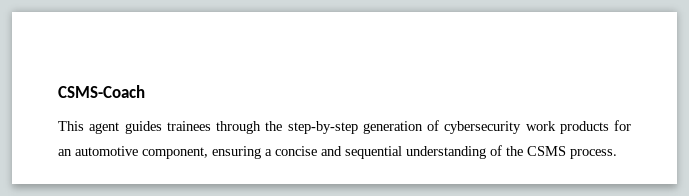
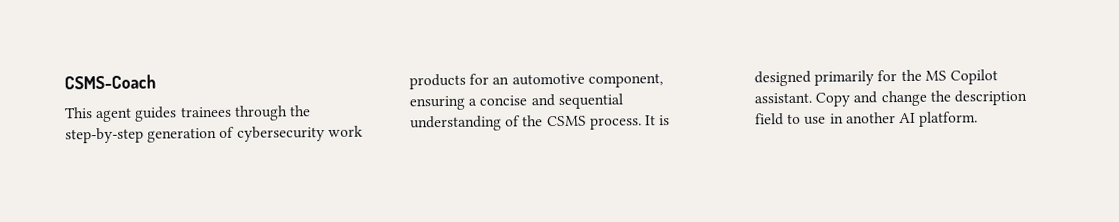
+ It is designed primarily for the MS Copilot assistant. Copy and change the description field to use in another AI platform.

